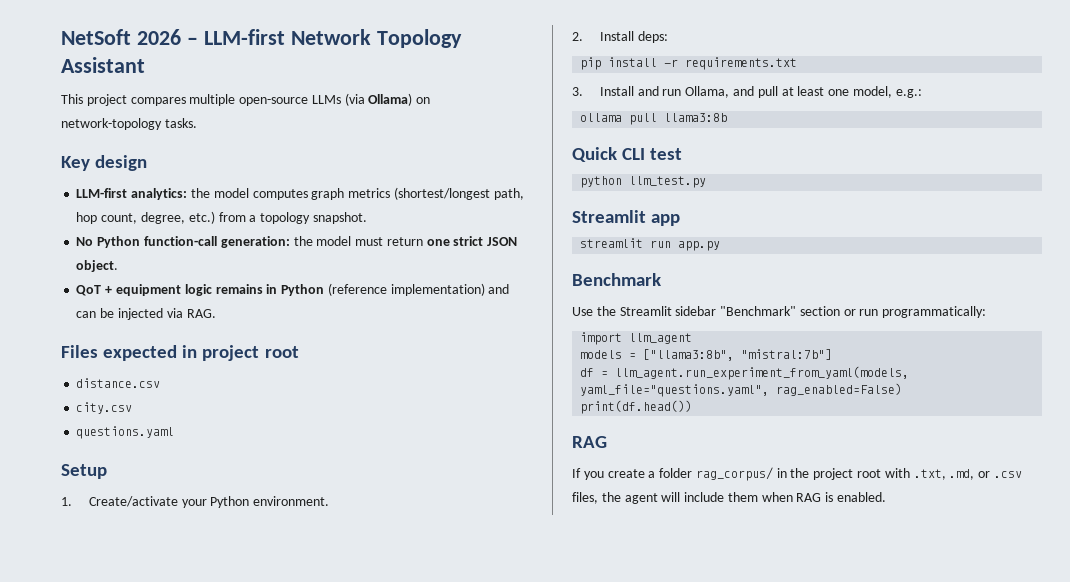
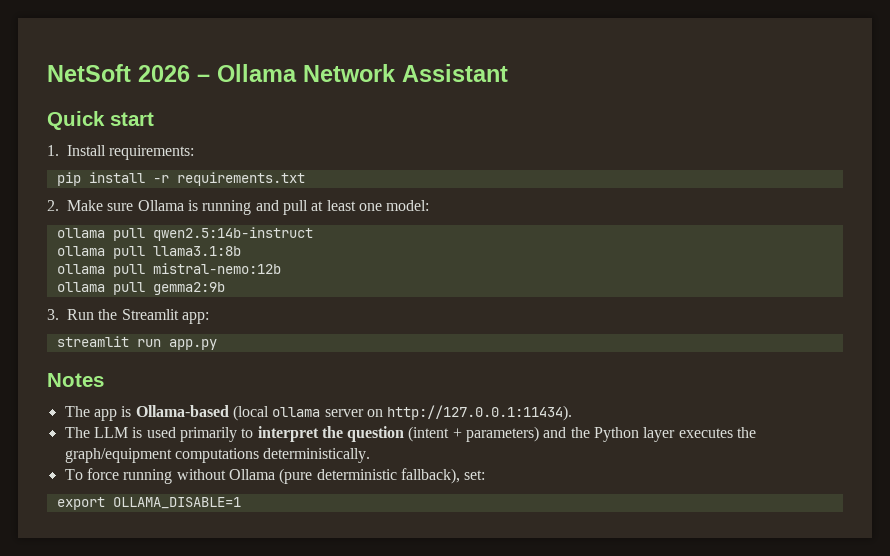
- NetSoft 2026 – LLM-first Network Topology Assistant
- This project compares multiple open-source LLMs (via Ollama) on network-topology tasks.
- Key design
- LLM-first analytics: the model computes graph metrics (shortest/longest path, hop count, degree, etc.) from a topology snapshot.
- No Python function-call generation: the model must return one strict JSON object.
- QoT + equipment logic remains in Python (reference implementation) and can be injected via RAG.
- Files expected in project root
- distance.csv
- city.csv
- questions.yaml
- Setup
- 1. Create/activate your Python environment.
- 2. Install deps:
+ NetSoft 2026 – Ollama Network Assistant
+ Quick start
+ 1. Install requirements:
  pip install -r requirements.txt
- 3. Install and run Ollama, and pull at least one model, e.g.:
- ollama pull llama3:8b
- Quick CLI test
- python llm_test.py
- Streamlit app
+ 2. Make sure Ollama is running and pull at least one model:
+ ollama pull qwen2.5:14b-instruct
+ ollama pull llama3.1:8b
+ ollama pull mistral-nemo:12b
+ ollama pull gemma2:9b
+ 3. Run the Streamlit app:
  streamlit run app.py
- Benchmark
- Use the Streamlit sidebar "Benchmark" section or run programmatically:
- import llm_agent
- models = ["llama3:8b", "mistral:7b"]
- df = llm_agent.run_experiment_from_yaml(models, yaml_file="questions.yaml", rag_enabled=False)
- print(df.head())
- RAG
- If you create a folder rag_corpus/ in the project root with .txt, .md, or .csv files, the agent will include them when RAG is enabled.
+ Notes
+ The app is Ollama-based (local ollama server on http://127.0.0.1:11434).
+ The LLM is used primarily to interpret the question (intent + parameters) and the Python layer executes the graph/equipment computations deterministically.
+ To force running without Ollama (pure deterministic fallback), set:
+ export OLLAMA_DISABLE=1

